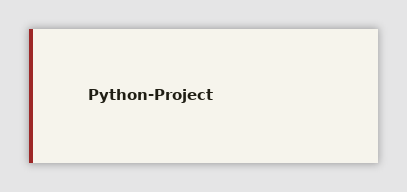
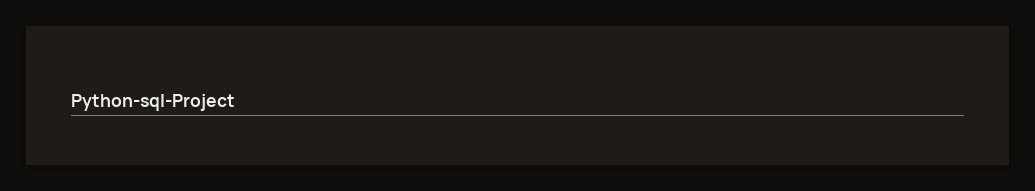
- Python-Project
+ Python-sql-Project

